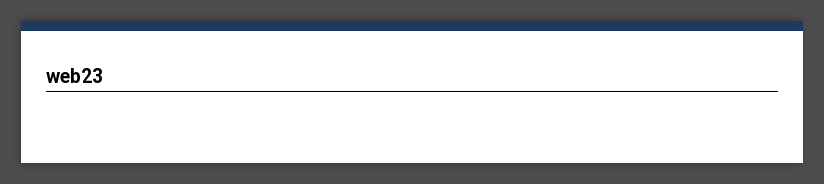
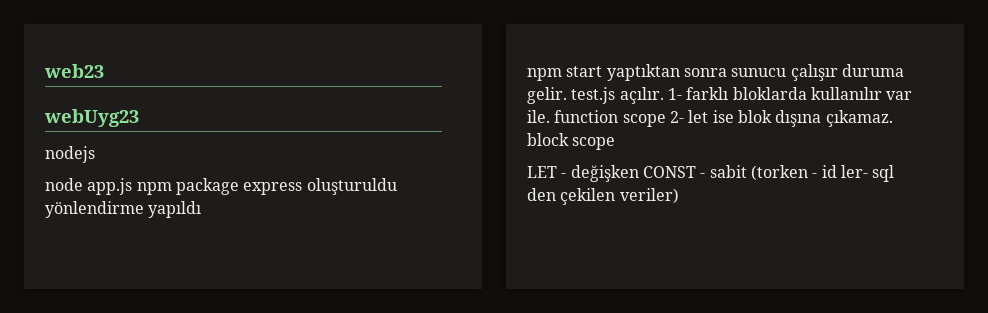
+ webUyg23
+ nodejs
+ node app.js npm package express oluşturuldu yönlendirme yapıldı
+ npm start yaptıktan sonra sunucu çalışır duruma gelir. test.js açılır. 1- farklı bloklarda kullanılır var ile. function scope 2- let ise blok dışına çıkamaz. block scope
+ LET - değişken CONST - sabit (torken - id ler- sql den çekilen veriler)

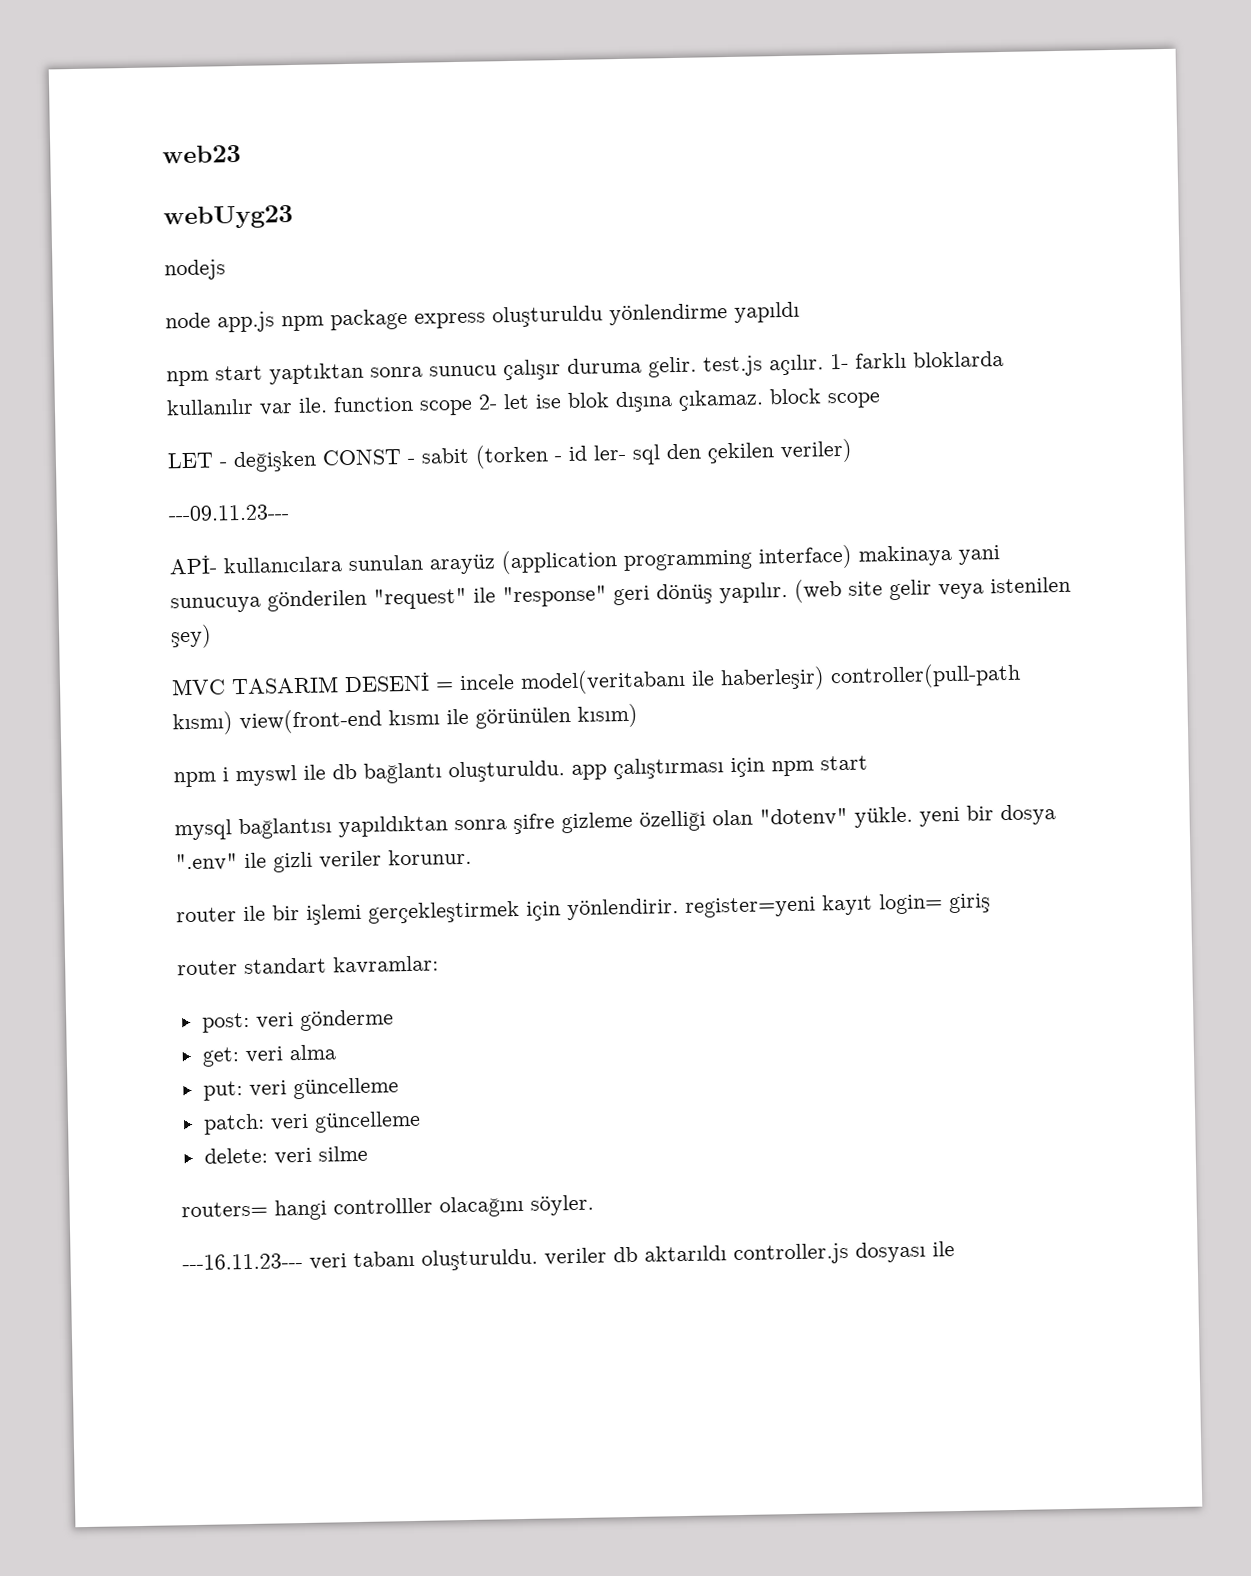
+ ---09.11.23---
+ APİ- kullanıcılara sunulan arayüz (application programming interface) makinaya yani sunucuya gönderilen "request" ile "response" geri dönüş yapılır. (web site gelir veya istenilen şey)
+ MVC TASARIM DESENİ = incele model(veritabanı ile haberleşir) controller(pull-path kısmı) view(front-end kısmı ile görünülen kısım)
+ npm i myswl ile db bağlantı oluşturuldu. app çalıştırması için npm start
+ mysql bağlantısı yapıldıktan sonra şifre gizleme özelliği olan "dotenv" yükle. yeni bir dosya ".env" ile gizli veriler korunur.
+ router ile bir işlemi gerçekleştirmek için yönlendirir. register=yeni kayıt login= giriş
+ router standart kavramlar:
+ post: veri gönderme
+ get: veri alma
+ put: veri güncelleme
+ patch: veri güncelleme
+ delete: veri silme
+ routers= hangi controlller olacağını söyler.
+ ---16.11.23--- veri tabanı oluşturuldu. veriler db aktarıldı controller.js dosyası ile

